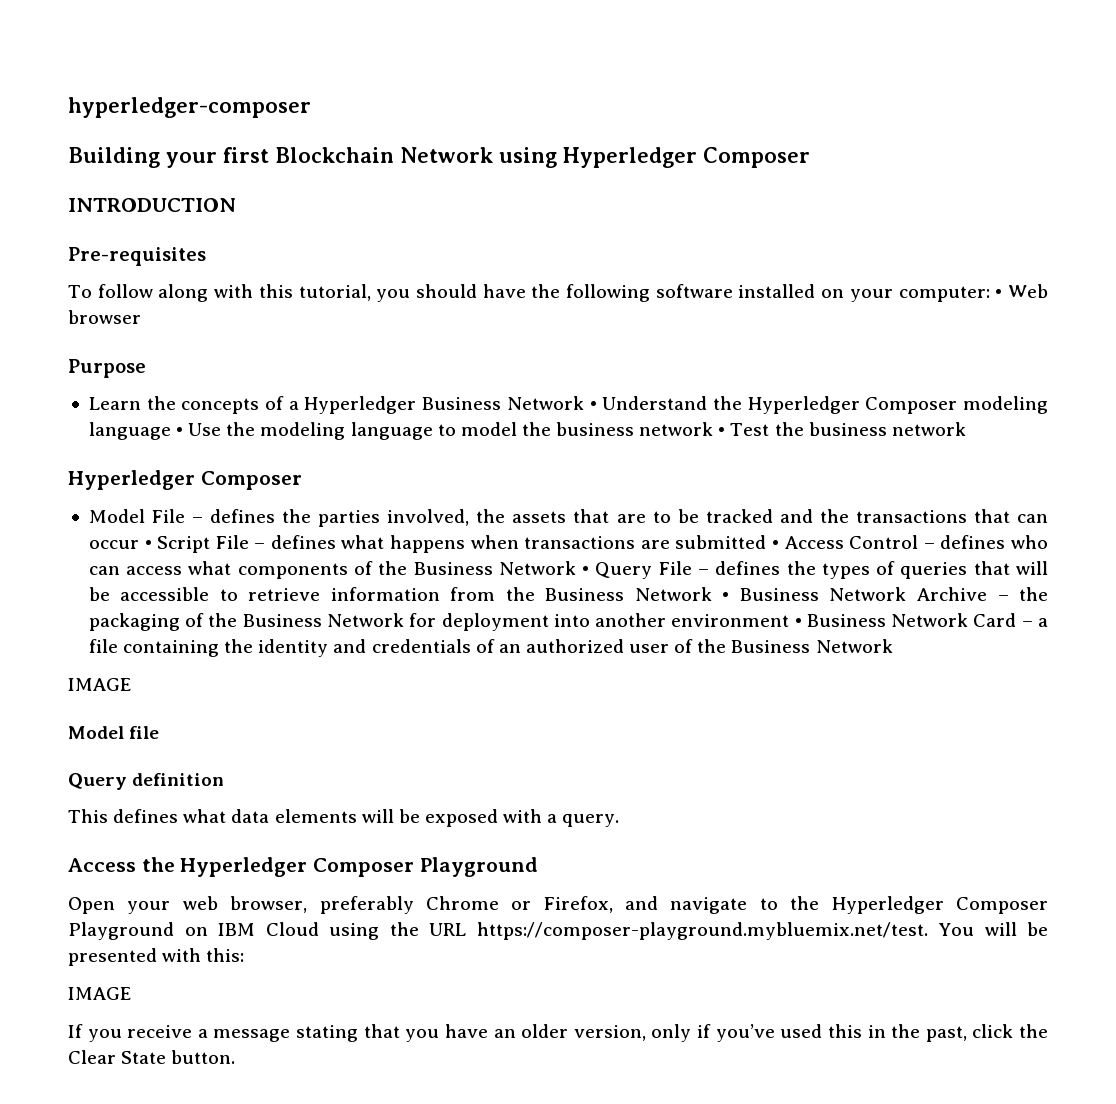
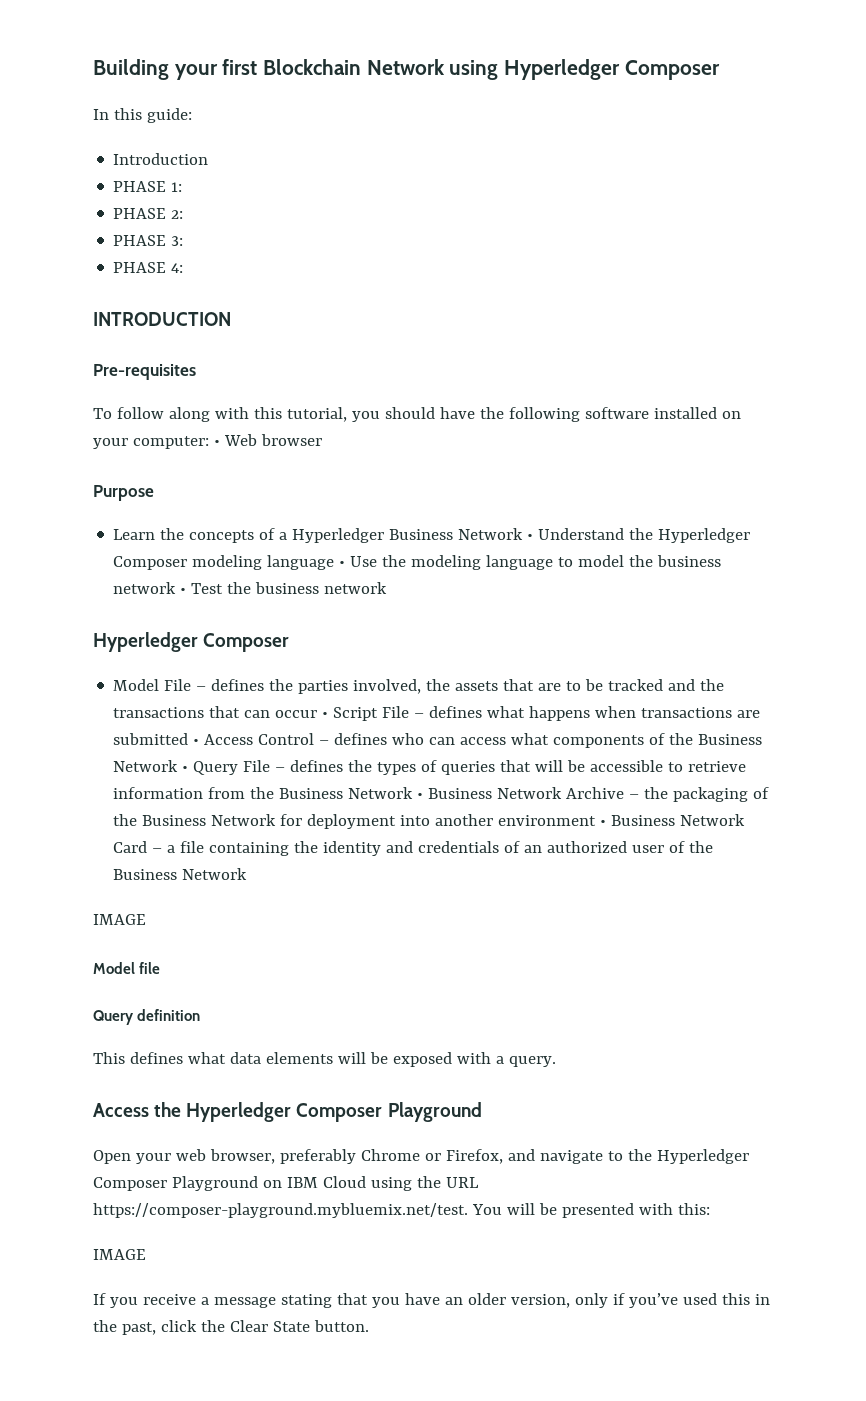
- hyperledger-composer
+ In this guide:
+ Introduction
+ PHASE 1:
+ PHASE 2:
+ PHASE 3:
+ PHASE 4:

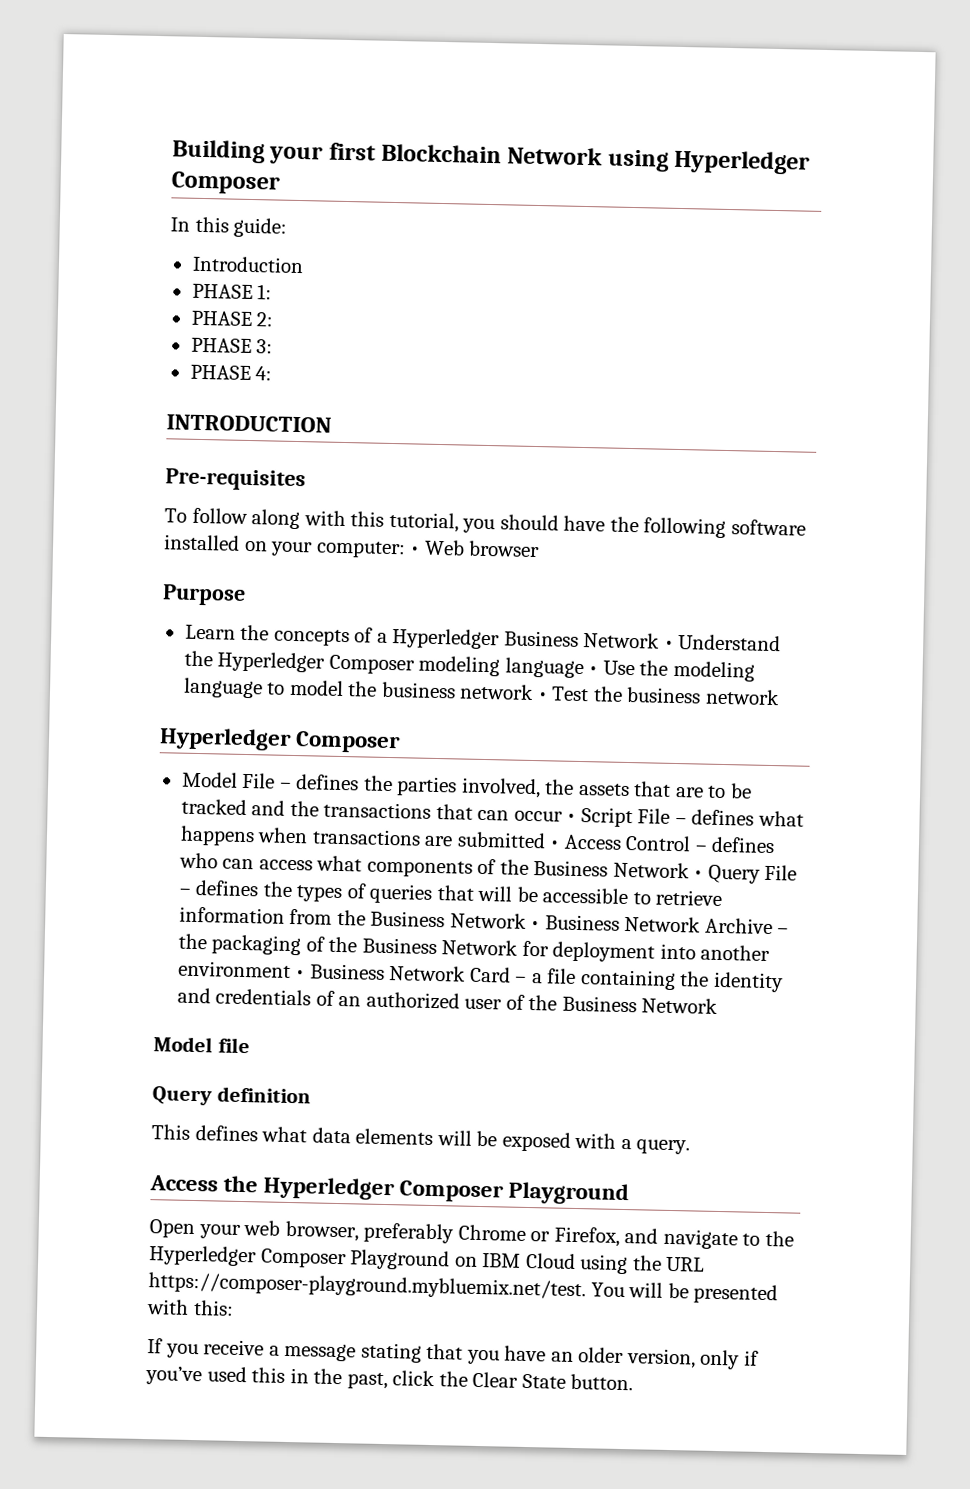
  Model File – defines the parties involved, the assets that are to be tracked and the transactions that can occur • Script File – defines what happens when transactions are submitted • Access Control – defines who can access what components of the Business Network • Query File – defines the types of queries that will be accessible to retrieve information from the Business Network • Business Network Archive – the packaging of the Business Network for deployment into another environment • Business Network Card – a file containing the identity and credentials of an authorized user of the Business Network
- IMAGE
  Open your web browser, preferably Chrome or Firefox, and navigate to the Hyperledger Composer Playground on IBM Cloud using the URL https://composer-playground.mybluemix.net/test. You will be presented with this:
- IMAGE

